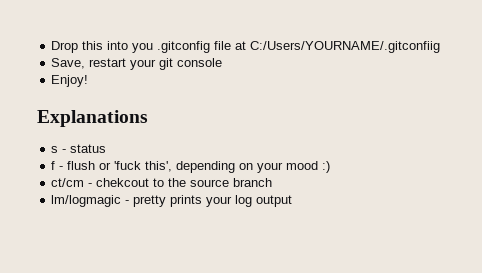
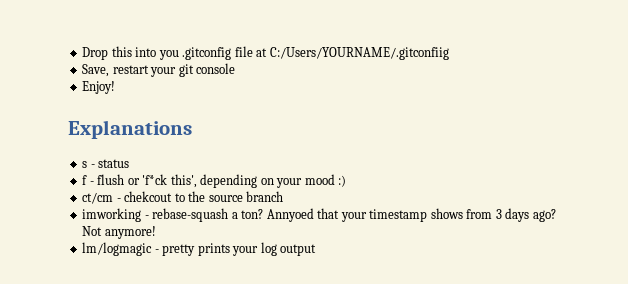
- f - flush or 'fuck this', depending on your mood :)
+ f - flush or 'f*ck this', depending on your mood :)
+ imworking - rebase-squash a ton? Annyoed that your timestamp shows from 3 days ago? Not anymore!

